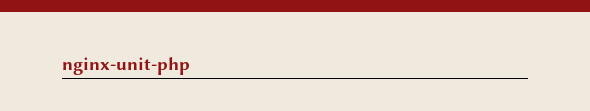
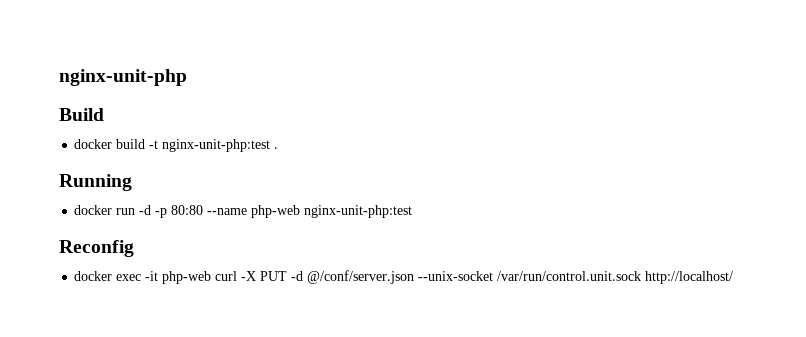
+ Build
+ docker build -t nginx-unit-php:test .
+ Running
+ docker run -d -p 80:80 --name php-web nginx-unit-php:test
+ Reconfig
+ docker exec -it php-web curl -X PUT -d @/conf/server.json --unix-socket /var/run/control.unit.sock http://localhost/

